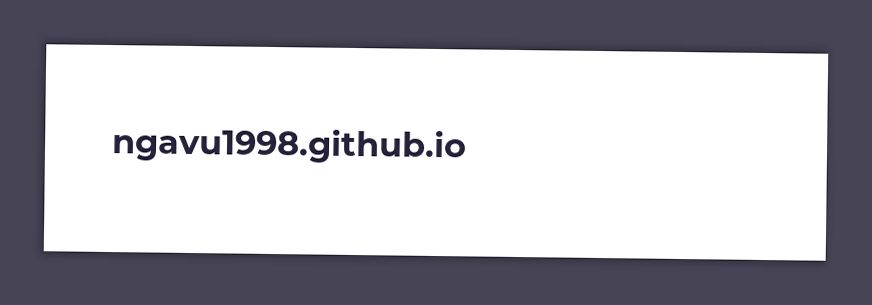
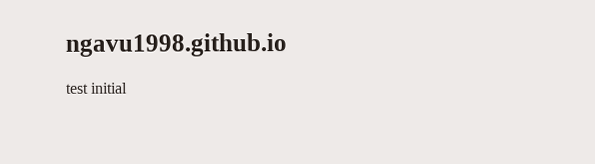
+ test initial

